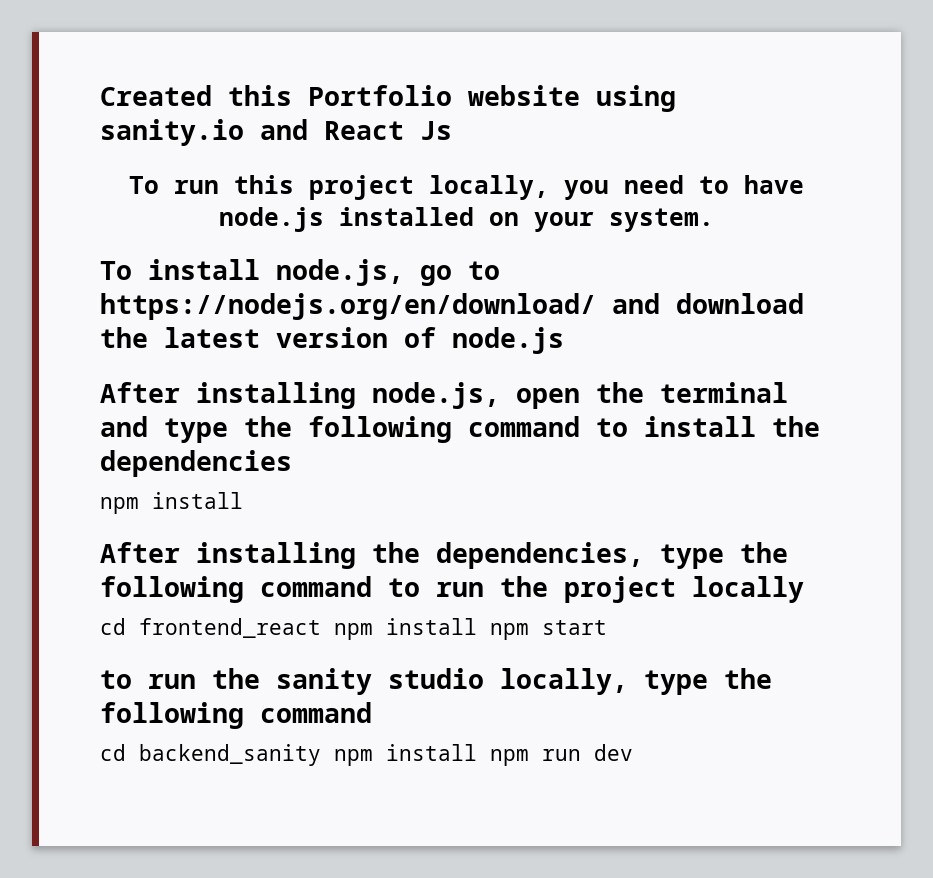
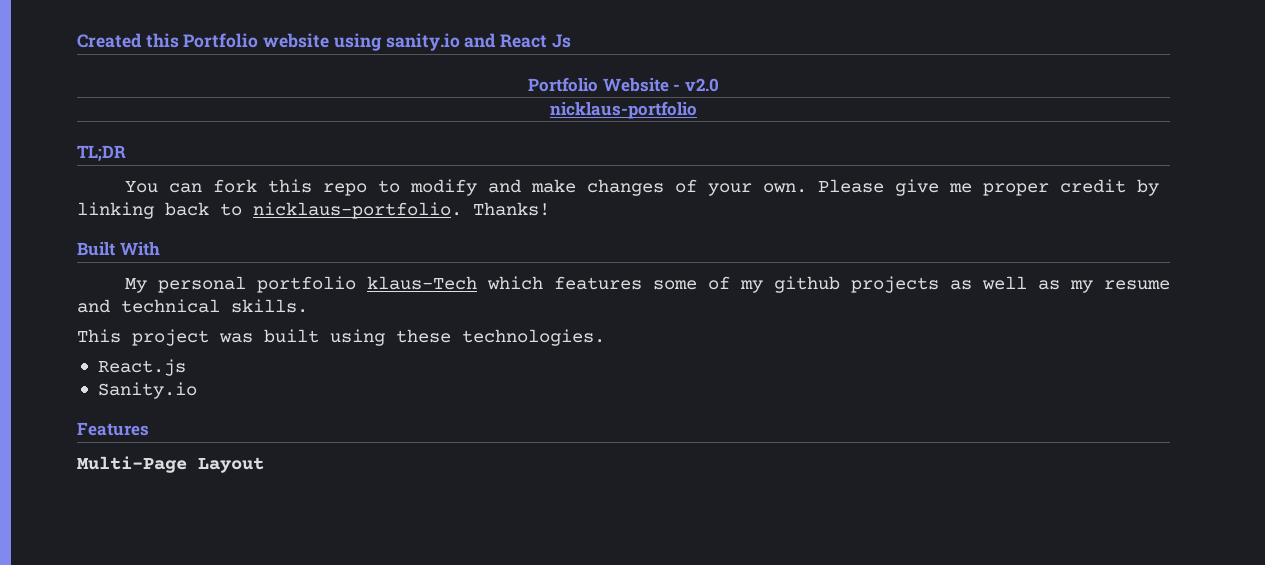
- To run this project locally, you need to have node.js installed on your system.
- To install node.js, go to https://nodejs.org/en/download/ and download the latest version of node.js
- After installing node.js, open the terminal and type the following command to install the dependencies
- npm install
- After installing the dependencies, type the following command to run the project locally
- cd frontend_react npm install npm start
- to run the sanity studio locally, type the following command
- cd backend_sanity npm install npm run dev
+ Portfolio Website - v2.0
+ nicklaus-portfolio
+ TL;DR
+ You can fork this repo to modify and make changes of your own. Please give me proper credit by linking back to nicklaus-portfolio. Thanks!
+ Built With
+ My personal portfolio klaus-Tech which features some of my github projects as well as my resume and technical skills.
+ This project was built using these technologies.
+ React.js
+ Sanity.io
+ Features
+ Multi-Page Layout

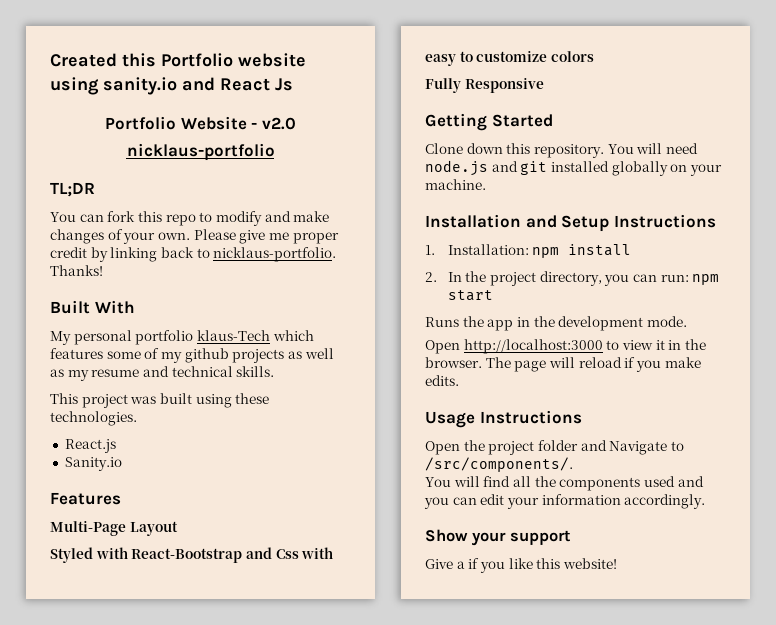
+ Styled with React-Bootstrap and Css with easy to customize colors
+ Fully Responsive
+ Getting Started
+ Clone down this repository. You will need node.js and git installed globally on your machine.
+ Installation and Setup Instructions
+ 1. Installation: npm install
+ 2. In the project directory, you can run: npm start
+ Runs the app in the development mode.
+ Open http://localhost:3000 to view it in the browser. The page will reload if you make edits.
+ Usage Instructions
+ Open the project folder and Navigate to /src/components/.
+ You will find all the components used and you can edit your information accordingly.
+ Show your support
+ Give a if you like this website!

